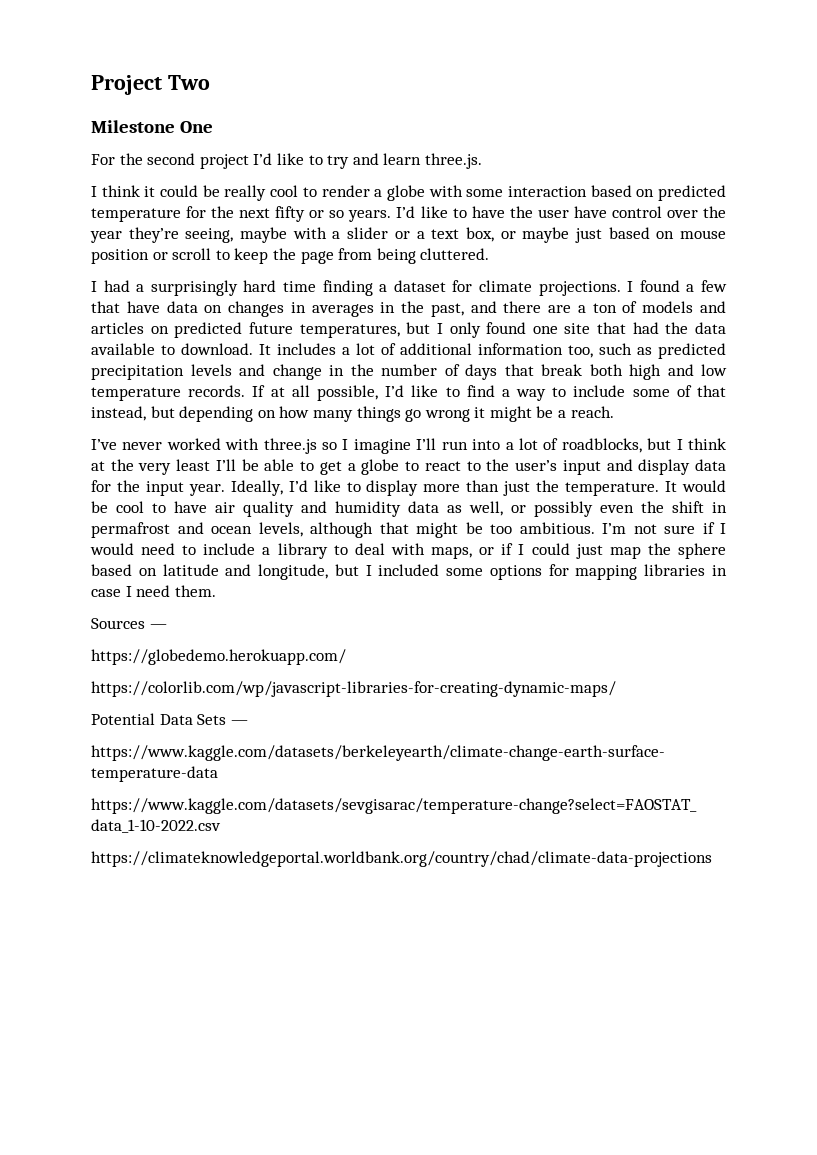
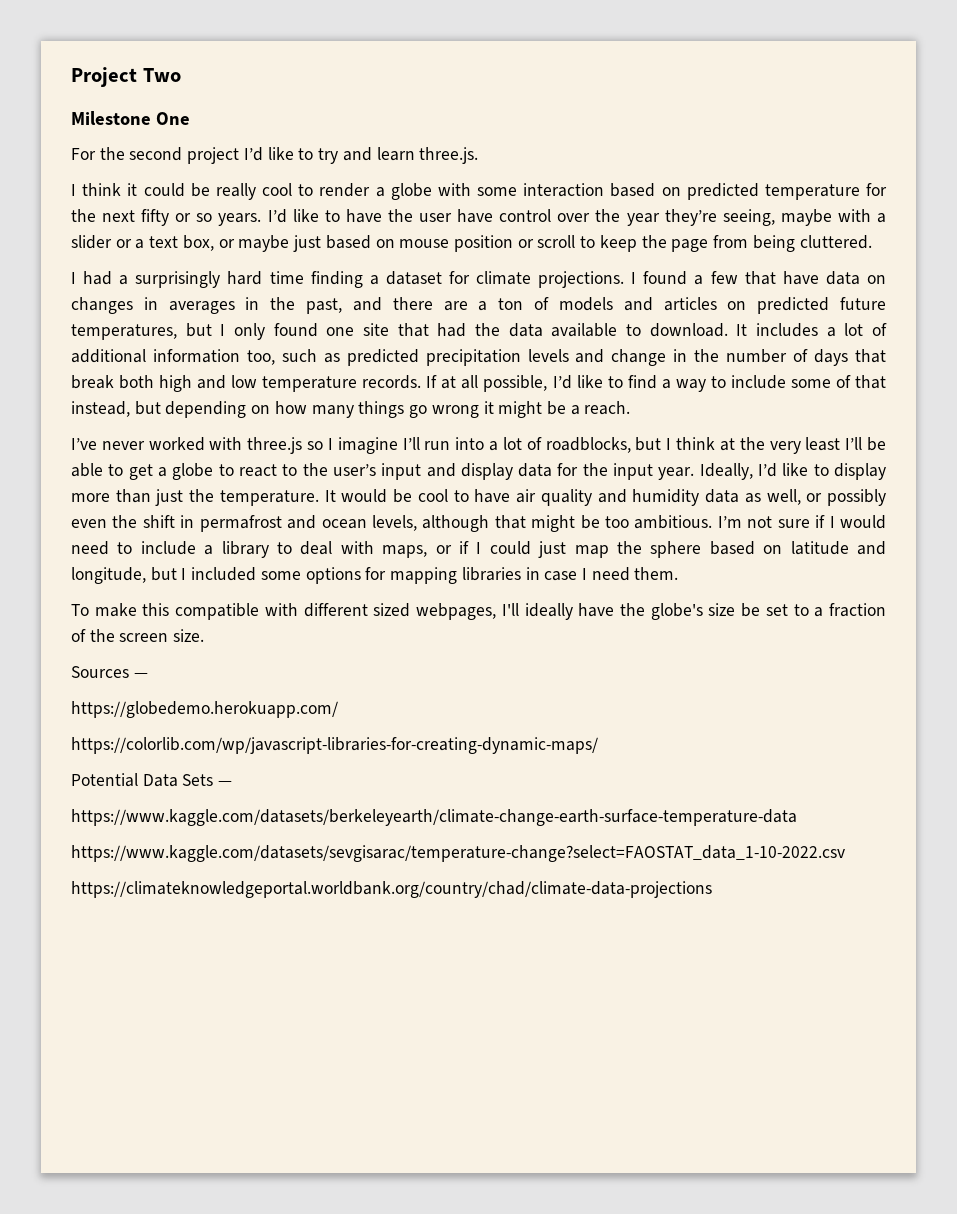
+ To make this compatible with different sized webpages, I'll ideally have the globe's size be set to a fraction of the screen size.

